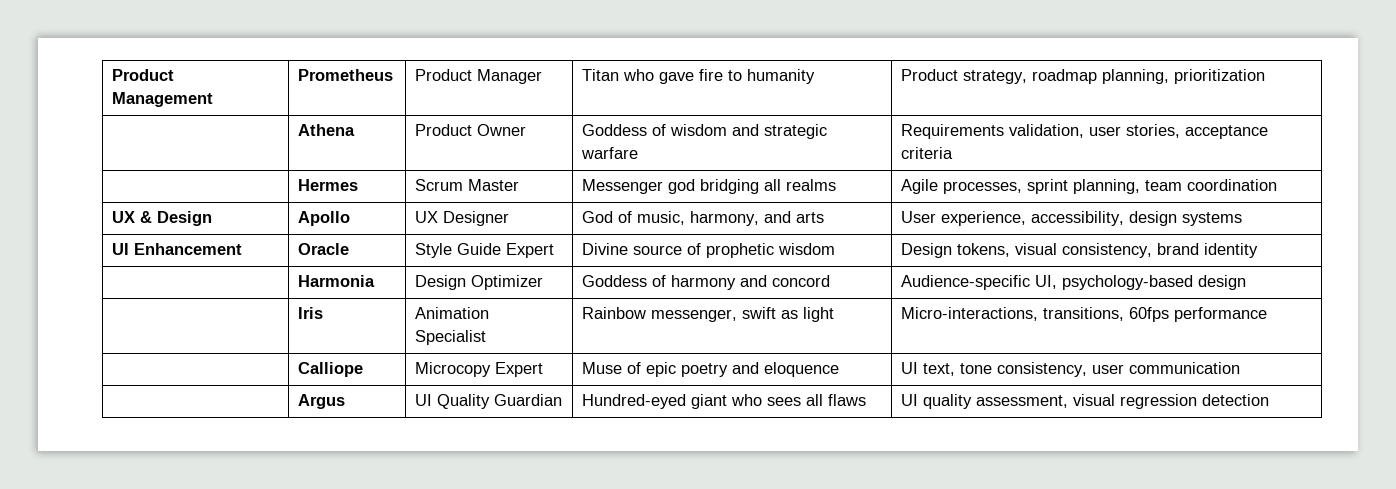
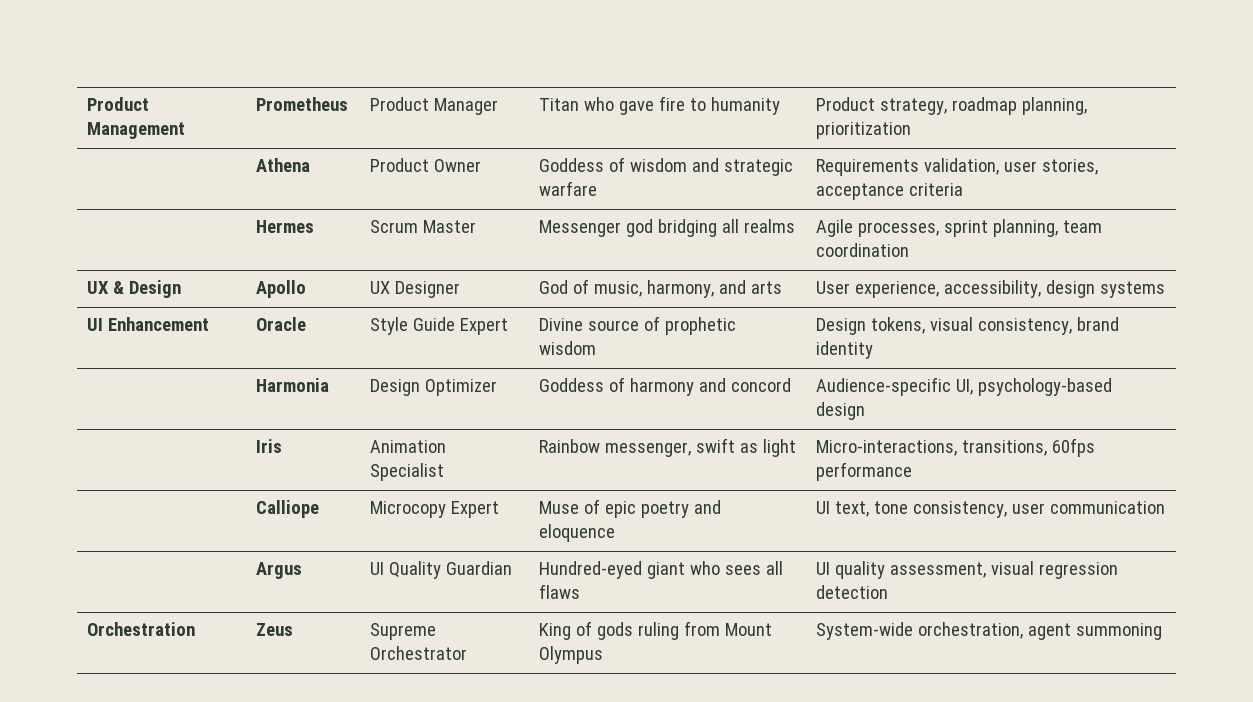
+ Orchestration | Zeus | Supreme Orchestrator | King of gods ruling from Mount Olympus | System-wide orchestration, agent summoning

